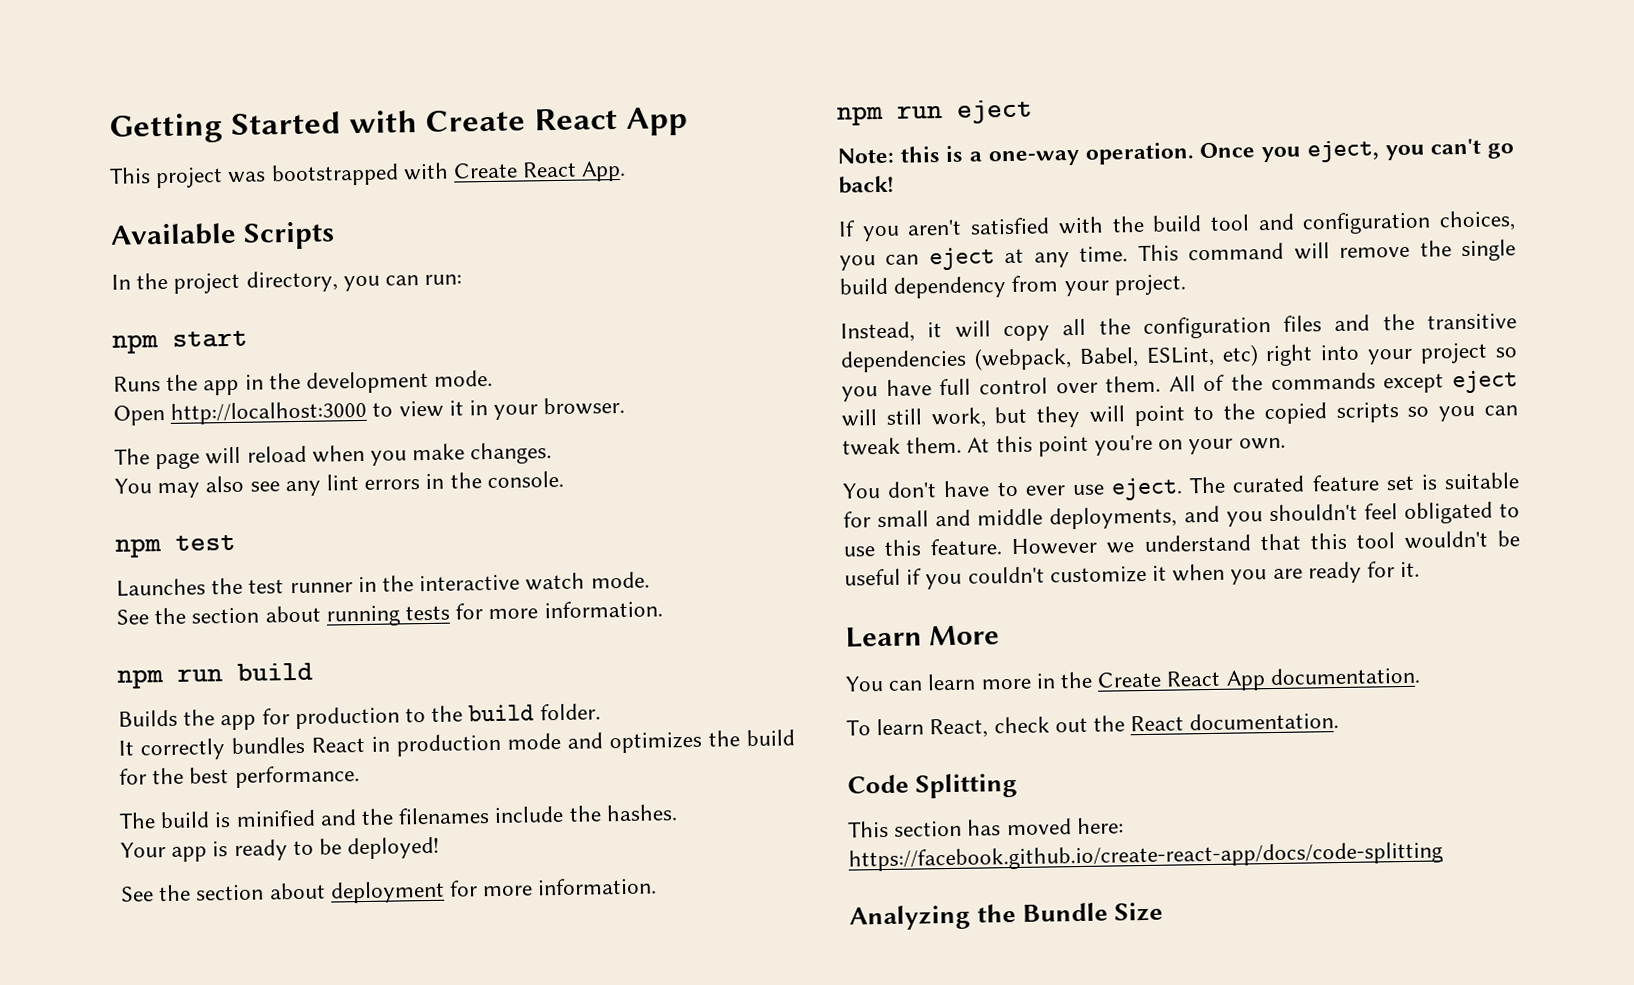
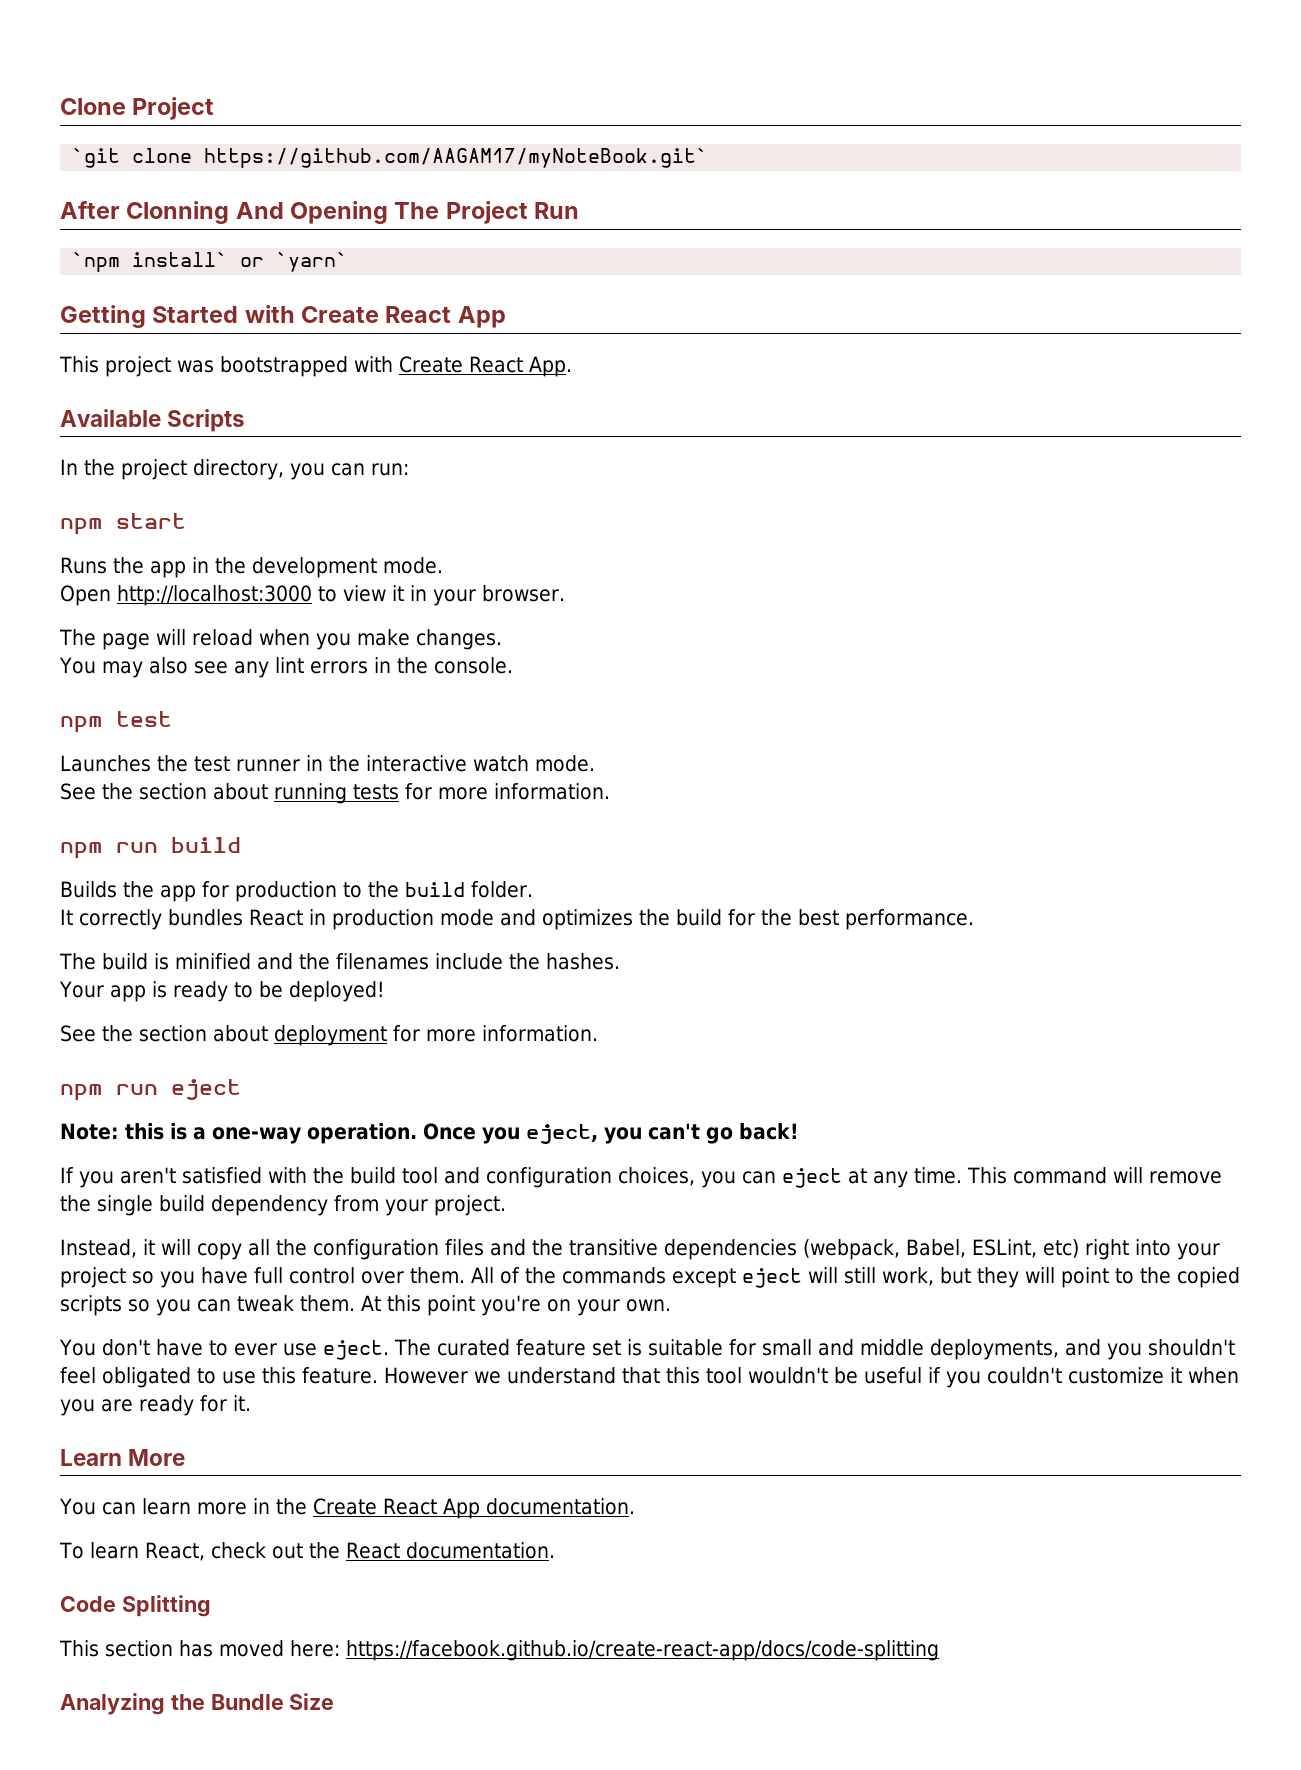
+ Clone Project
+ `git clone https://github.com/AAGAM17/myNoteBook.git`
+ After Clonning And Opening The Project Run
+ `npm install` or `yarn`

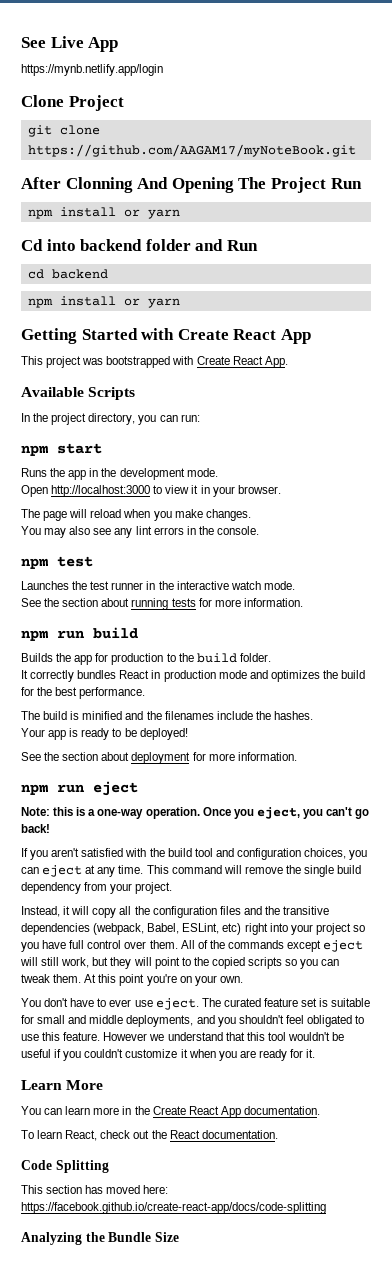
+ See Live App
+ https://mynb.netlify.app/login
- `git clone https://github.com/AAGAM17/myNoteBook.git`
+ git clone https://github.com/AAGAM17/myNoteBook.git
  After Clonning And Opening The Project Run
- `npm install` or `yarn`
+ npm install or yarn
+ Cd into backend folder and Run
+ cd backend
+ npm install or yarn

